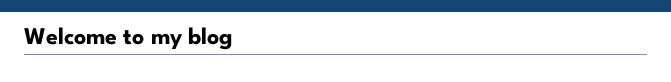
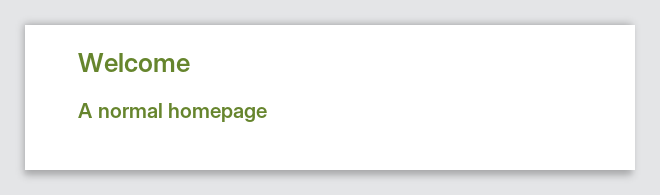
- Welcome to my blog
+ Welcome
+ A normal homepage

